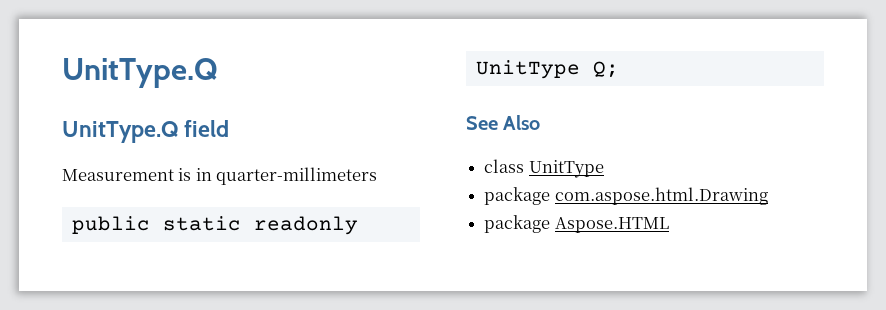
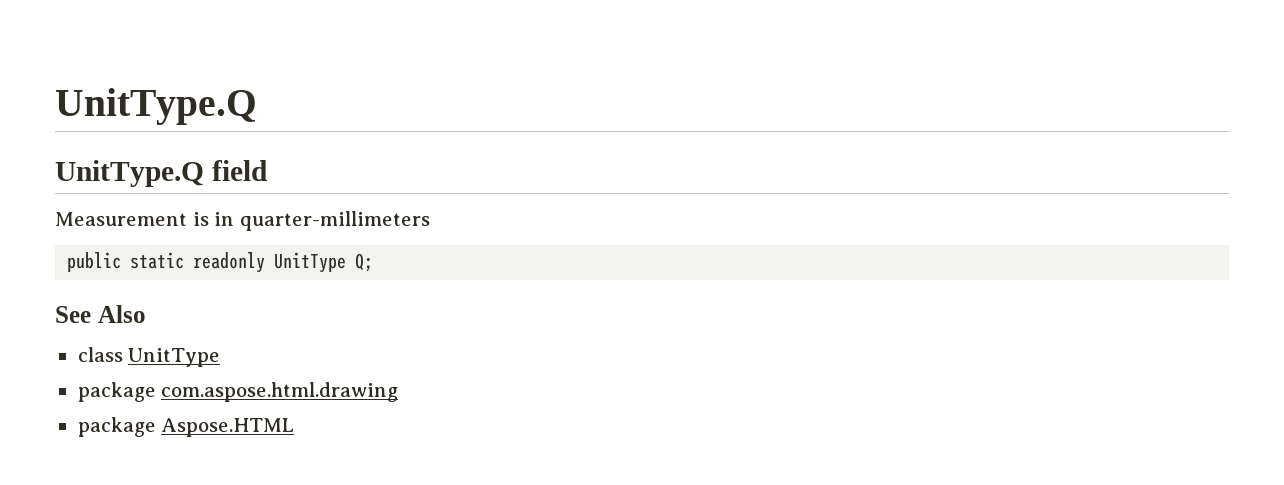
- package com.aspose.html.Drawing
+ package com.aspose.html.drawing

